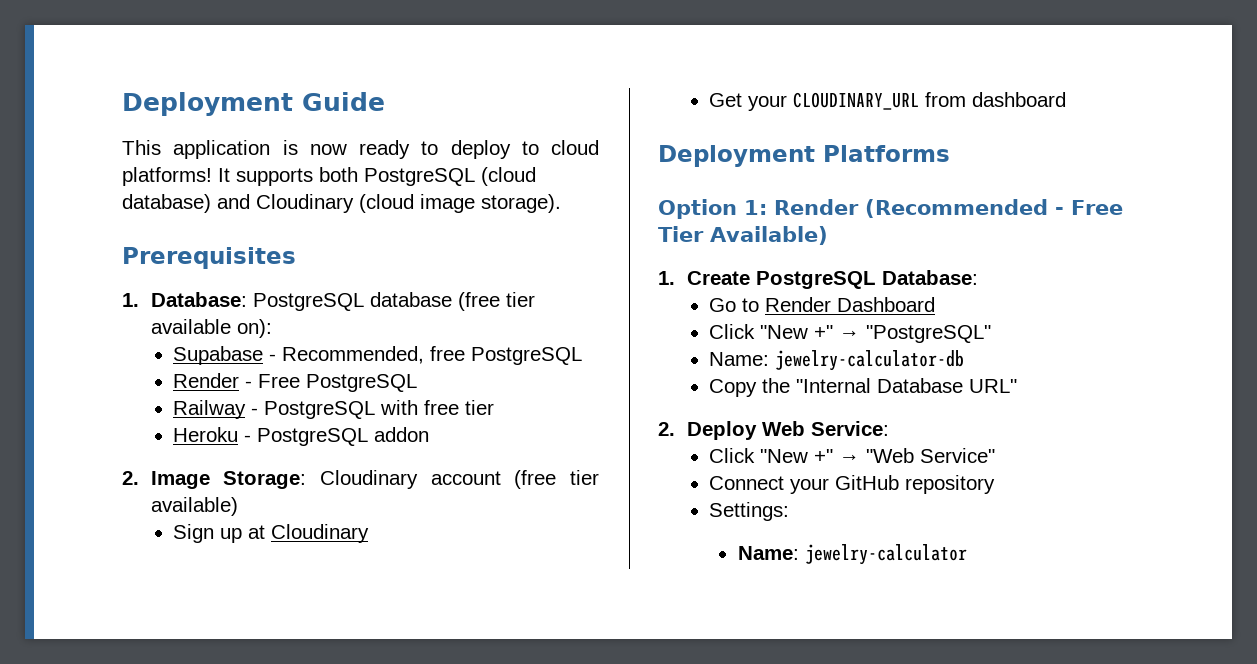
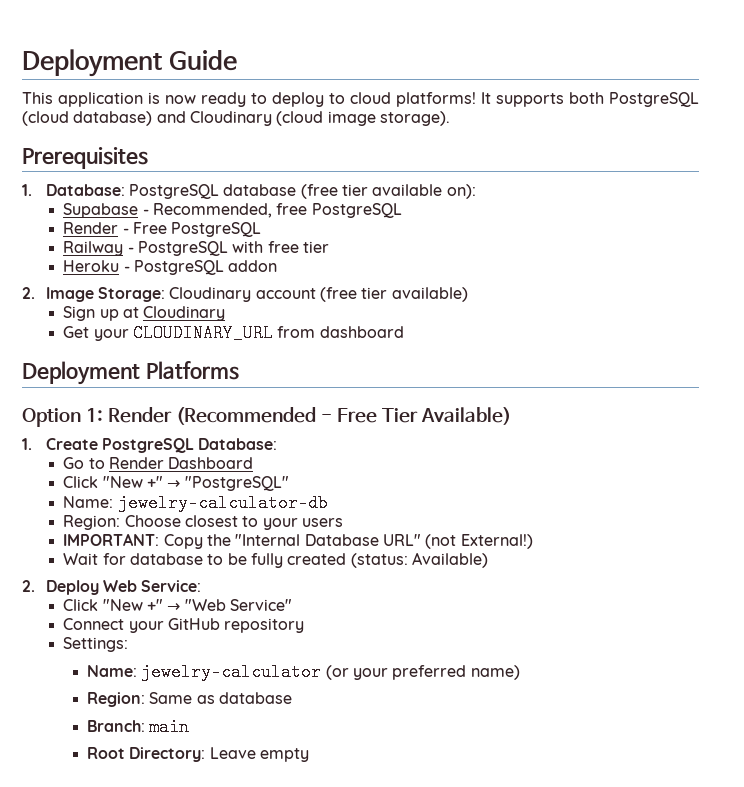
- Copy the "Internal Database URL"
+ Region: Choose closest to your users
+ IMPORTANT: Copy the "Internal Database URL" (not External!)
+ Wait for database to be fully created (status: Available)
- Name: jewelry-calculator
+ Name: jewelry-calculator (or your preferred name)
+ Region: Same as database
+ Branch: main
+ Root Directory: Leave empty

